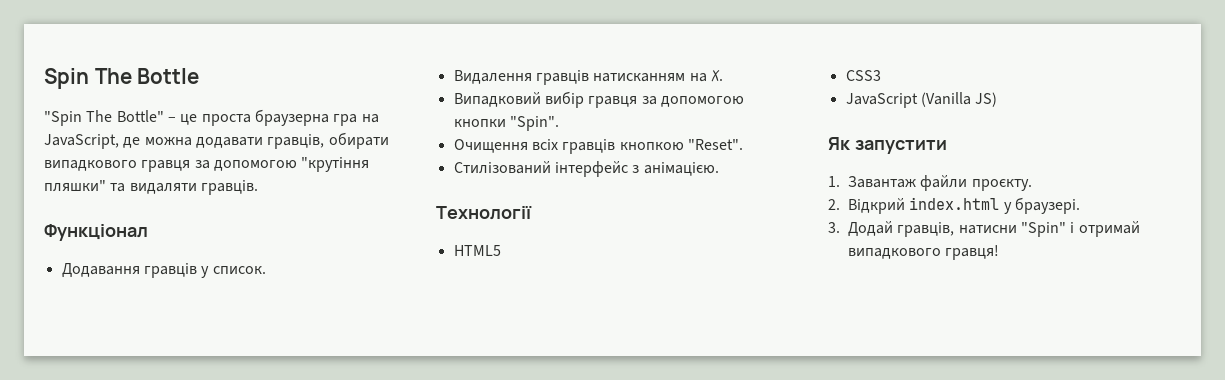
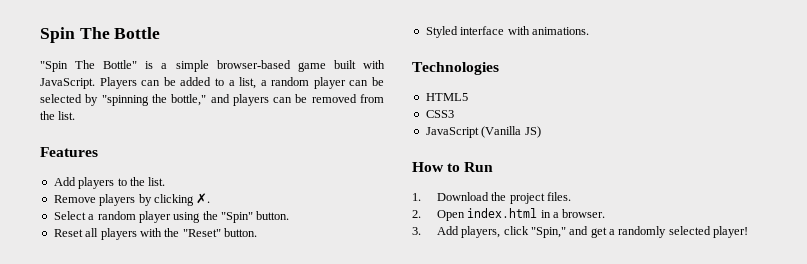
- "Spin The Bottle" – це проста браузерна гра на JavaScript, де можна додавати гравців, обирати випадкового гравця за допомогою "крутіння пляшки" та видаляти гравців.
- Функціонал
- Додавання гравців у список.
- Видалення гравців натисканням на ✗.
- Випадковий вибір гравця за допомогою кнопки "Spin".
- Очищення всіх гравців кнопкою "Reset".
- Стилізований інтерфейс з анімацією.
- Технології
+ "Spin The Bottle" is a simple browser-based game built with JavaScript. Players can be added to a list, a random player can be selected by "spinning the bottle," and players can be removed from the list.
+ Features
+ Add players to the list.
+ Remove players by clicking ✗.
+ Select a random player using the "Spin" button.
+ Reset all players with the "Reset" button.
+ Styled interface with animations.
+ Technologies
- Як запустити
- 1. Завантаж файли проєкту.
- 2. Відкрий index.html у браузері.
- 3. Додай гравців, натисни "Spin" і отримай випадкового гравця!
+ How to Run
+ 1. Download the project files.
+ 2. Open index.html in a browser.
+ 3. Add players, click "Spin," and get a randomly selected player!

